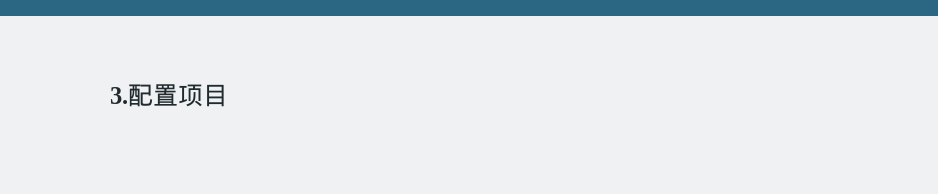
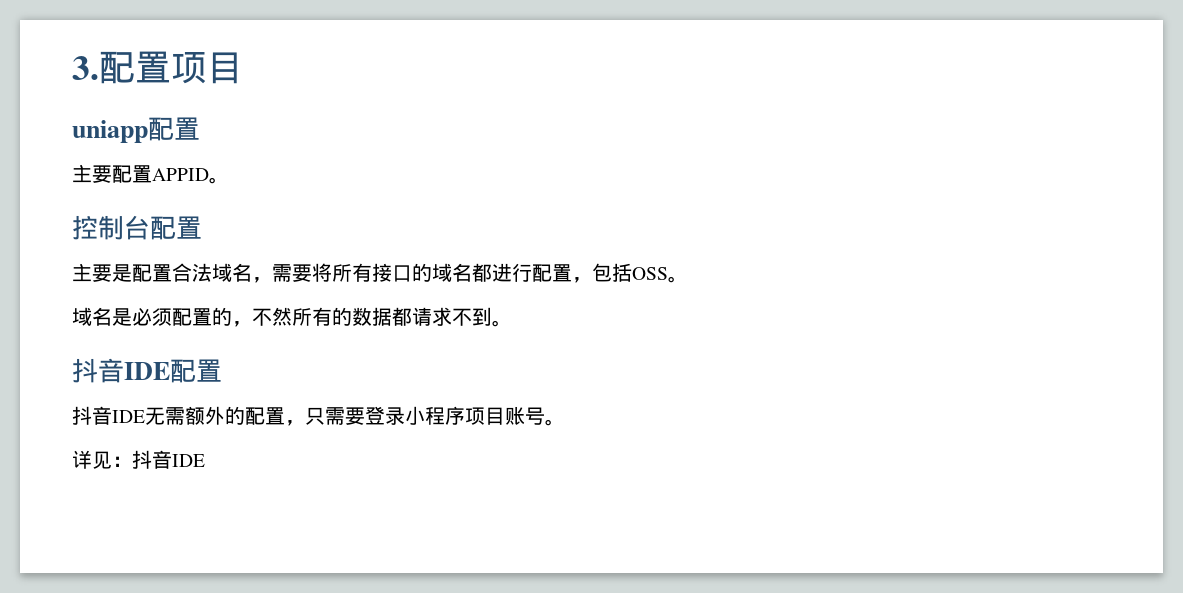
+ uniapp配置
+ 主要配置APPID。
+ 控制台配置
+ 主要是配置合法域名，需要将所有接口的域名都进行配置，包括OSS。
+ 域名是必须配置的，不然所有的数据都请求不到。
+ 抖音IDE配置
+ 抖音IDE无需额外的配置，只需要登录小程序项目账号。
+ 详见：抖音IDE

